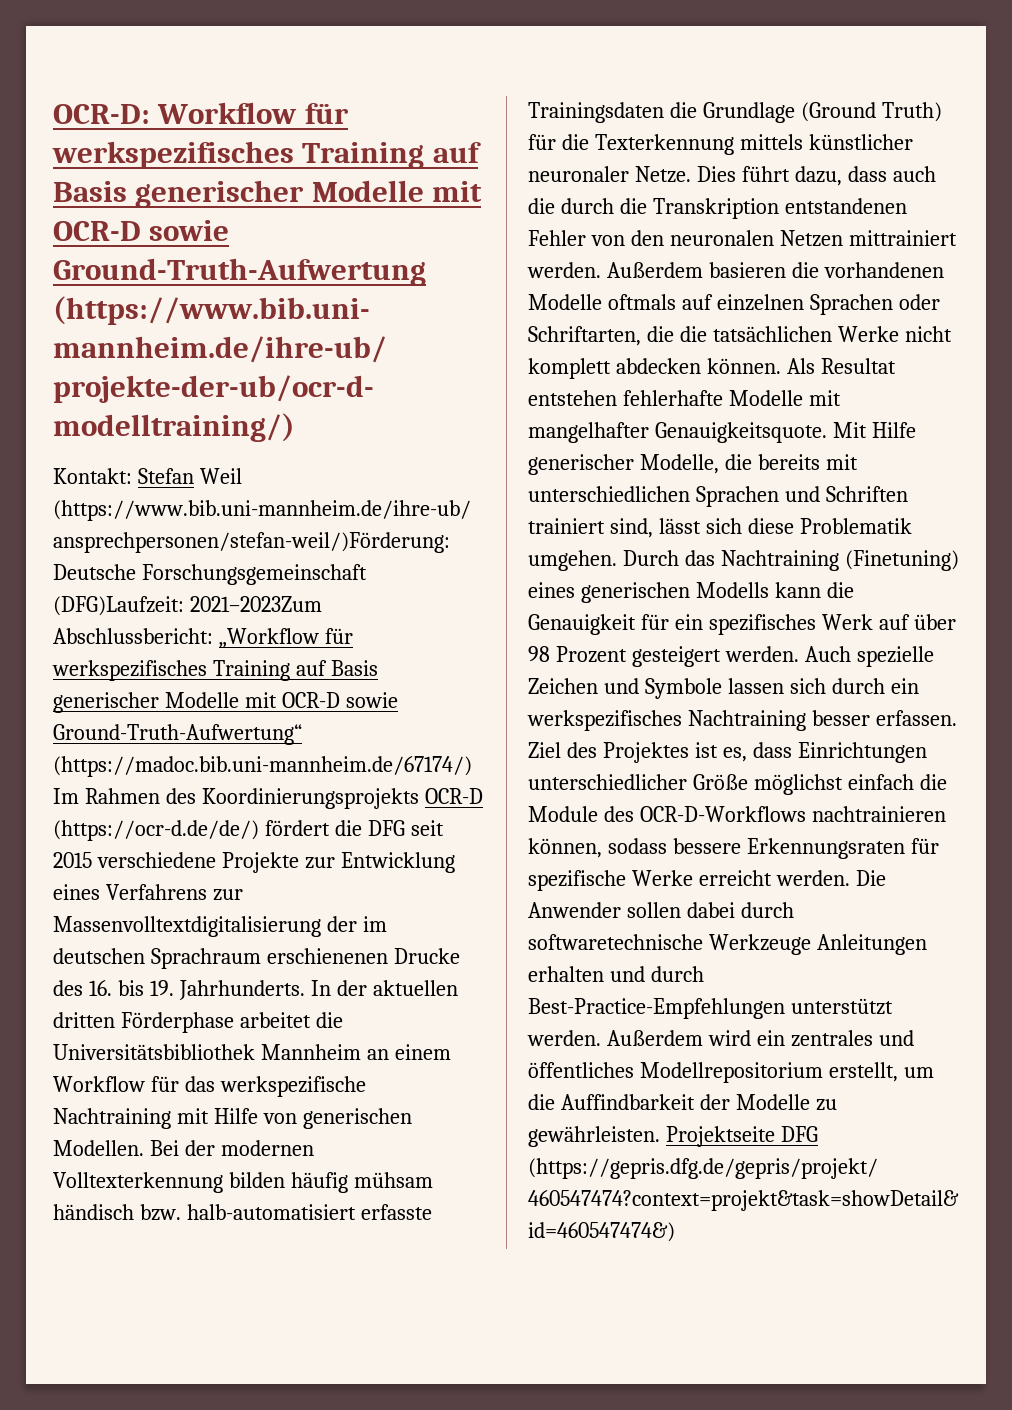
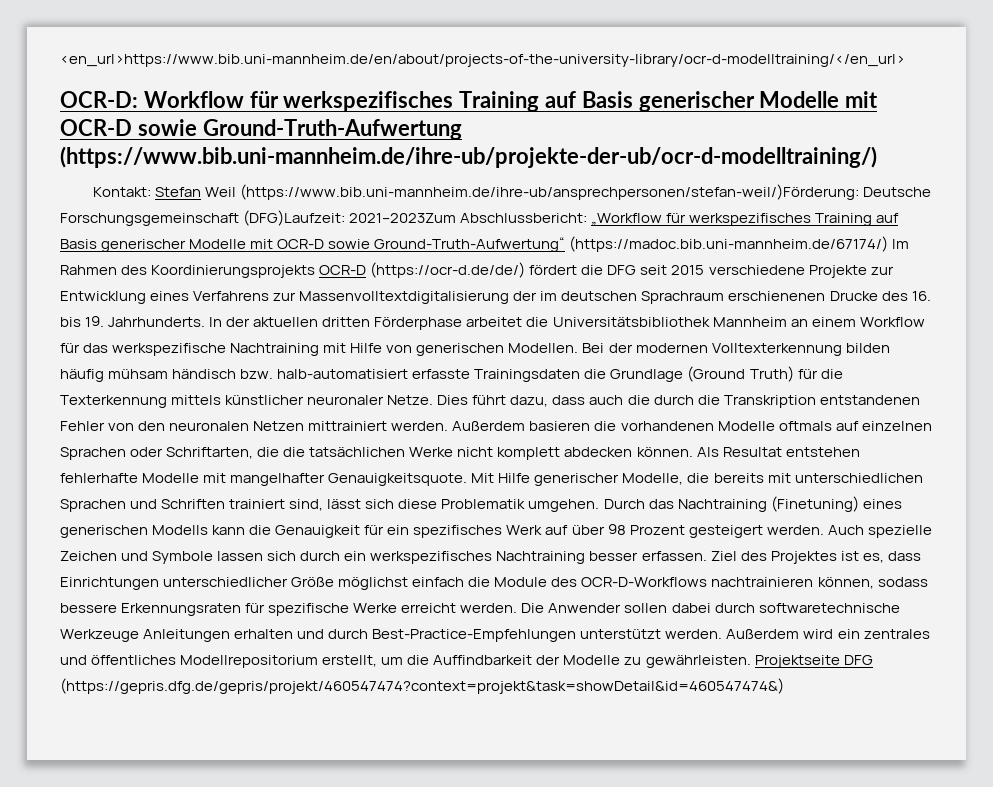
+ <en_url>https://www.bib.uni-mannheim.de/en/about/projects-of-the-university-library/ocr-d-modelltraining/</en_url>

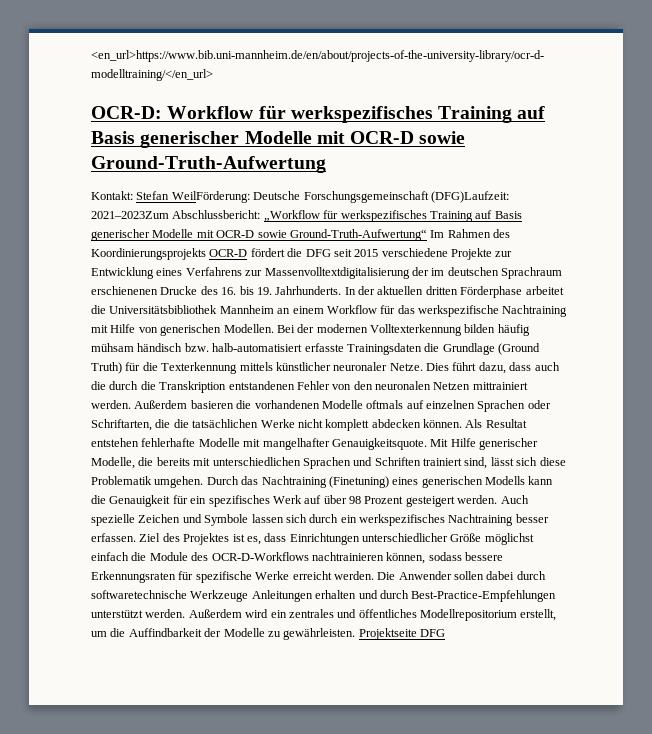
- OCR-D: Workflow für werkspezifisches Training auf Basis generischer Modelle mit OCR-D sowie Ground-Truth-Aufwertung (https://www.bib.uni-mannheim.de/ihre-ub/projekte-der-ub/ocr-d-modelltraining/)
+ OCR-D: Workflow für werkspezifisches Training auf Basis generischer Modelle mit OCR-D sowie Ground-Truth-Aufwertung
- Kontakt: Stefan Weil (https://www.bib.uni-mannheim.de/ihre-ub/ansprechpersonen/stefan-weil/)Förderung: Deutsche Forschungsgemeinschaft (DFG)Laufzeit: 2021–2023Zum Abschlussbericht: „Workflow für werkspezifisches Training auf Basis generischer Modelle mit OCR-D sowie Ground-Truth-Aufwertung“ (https://madoc.bib.uni-mannheim.de/67174/) Im Rahmen des Koordinierungsprojekts OCR-D (https://ocr-d.de/de/) fördert die DFG seit 2015 verschiedene Projekte zur Entwicklung eines Verfahrens zur Massenvolltextdigitalisierung der im deutschen Sprachraum erschienenen Drucke des 16. bis 19. Jahrhunderts.
+ Kontakt: Stefan WeilFörderung: Deutsche Forschungsgemeinschaft (DFG)Laufzeit: 2021–2023Zum Abschlussbericht: „Workflow für werkspezifisches Training auf Basis generischer Modelle mit OCR-D sowie Ground-Truth-Aufwertung“ Im Rahmen des Koordinierungsprojekts OCR-D fördert die DFG seit 2015 verschiedene Projekte zur Entwicklung eines Verfahrens zur Massenvolltextdigitalisierung der im deutschen Sprachraum erschienenen Drucke des 16. bis 19. Jahrhunderts.
- Projektseite DFG (https://gepris.dfg.de/gepris/projekt/460547474?context=projekt&task=showDetail&id=460547474&)
+ Projektseite DFG

